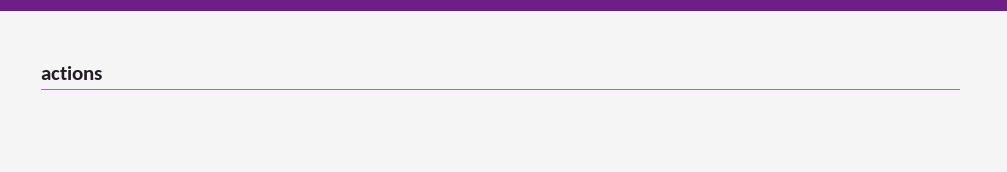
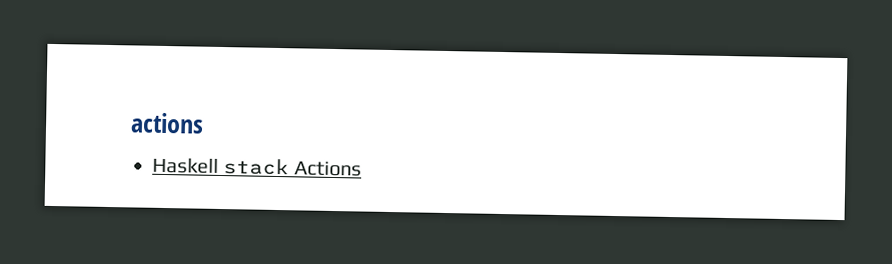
+ Haskell stack Actions

